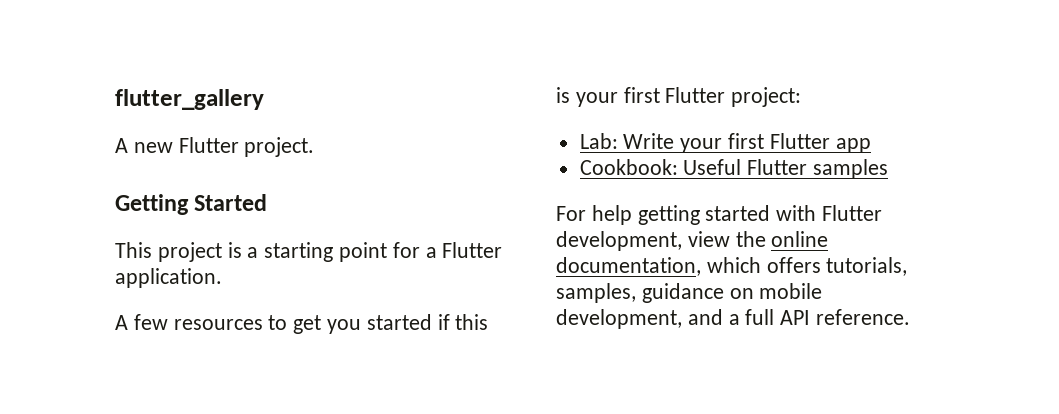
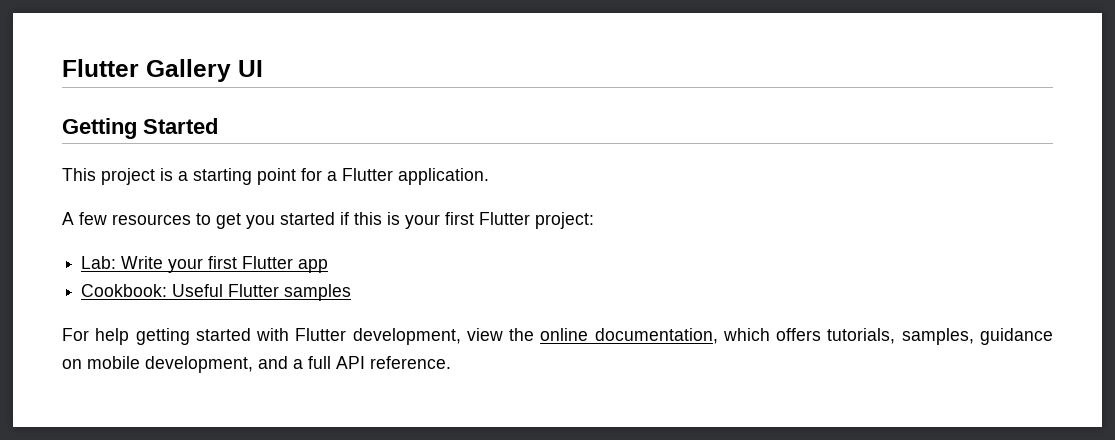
- flutter_gallery
- A new Flutter project.
+ Flutter Gallery UI

